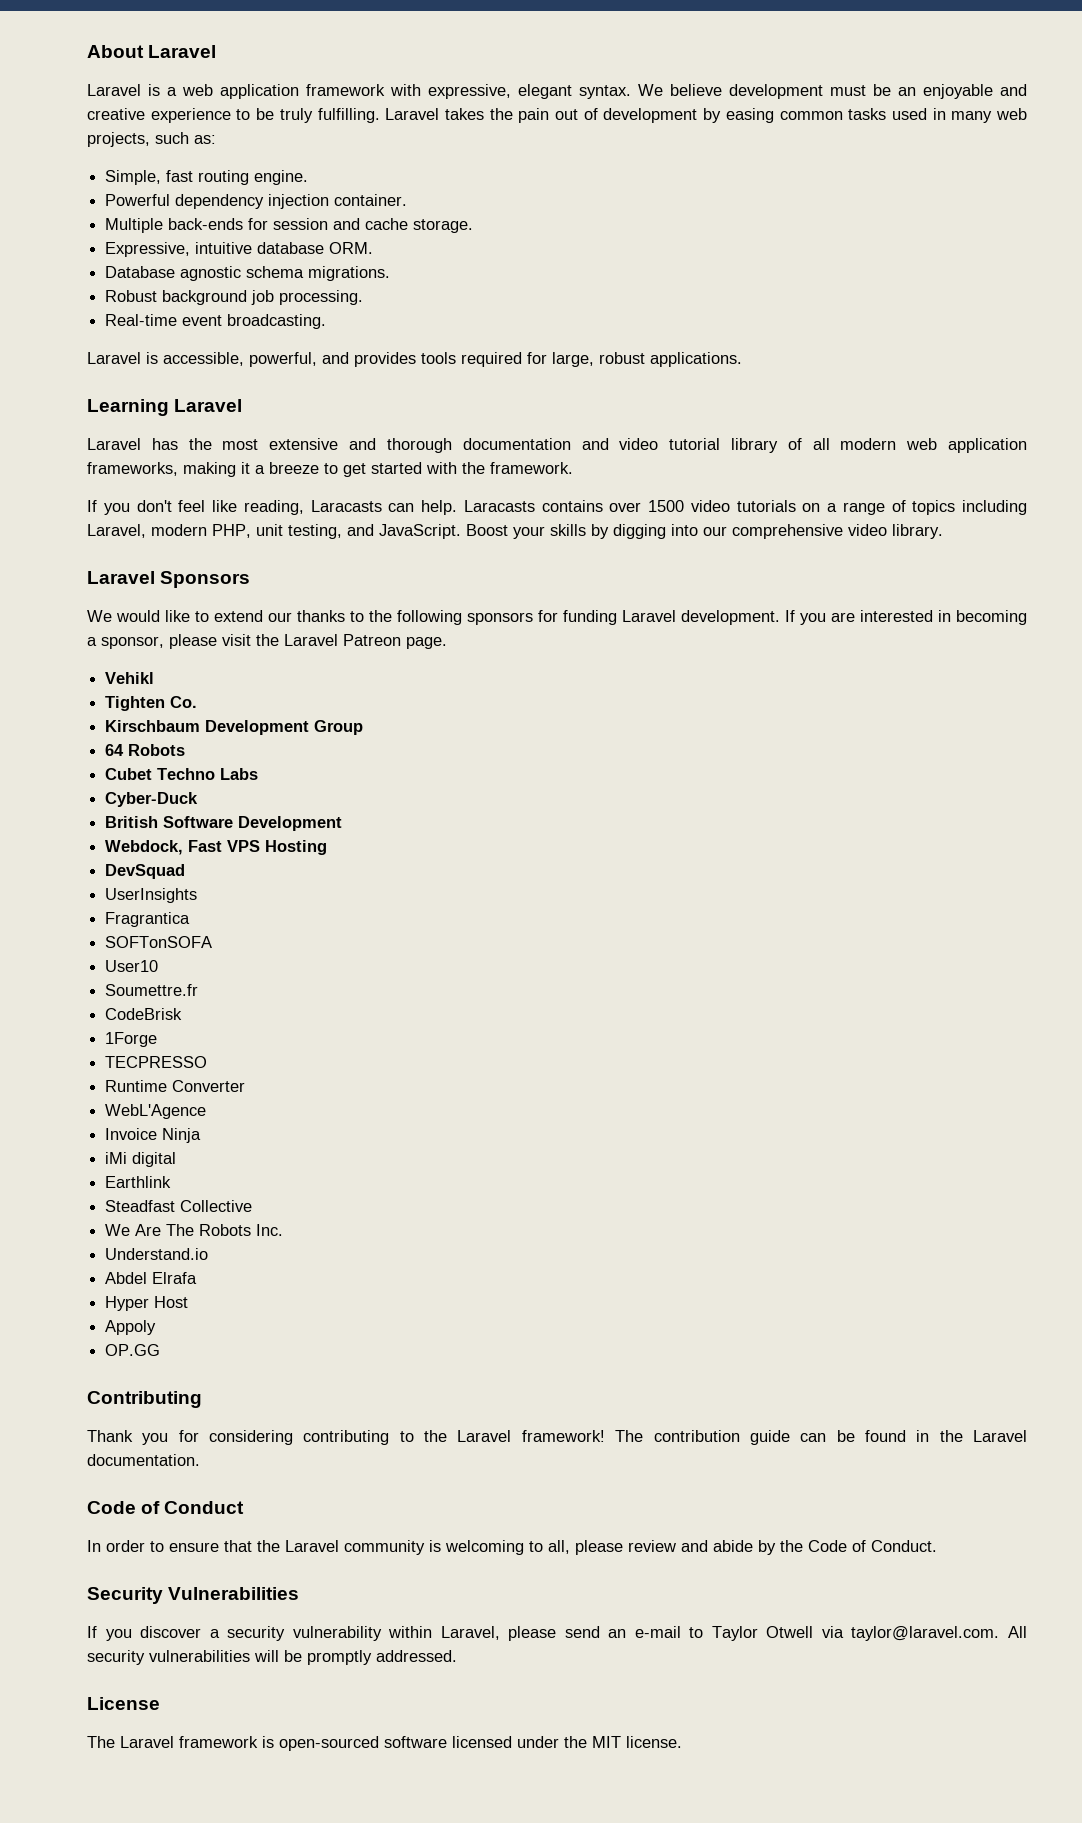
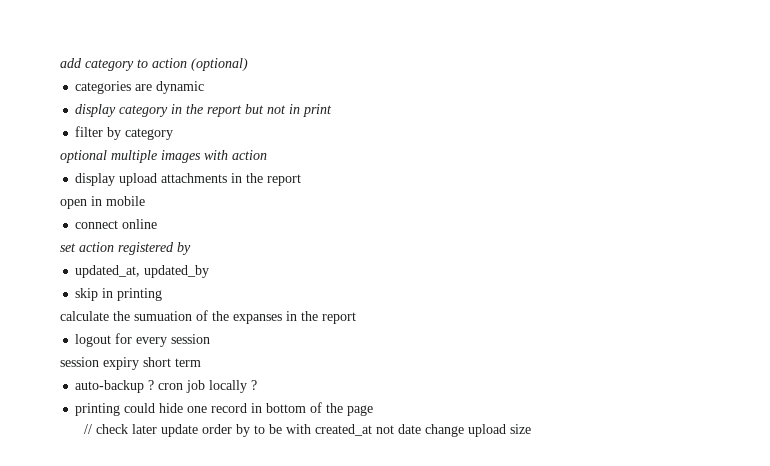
- About Laravel
- Laravel is a web application framework with expressive, elegant syntax. We believe development must be an enjoyable and creative experience to be truly fulfilling. Laravel takes the pain out of development by easing common tasks used in many web projects, such as:
- Simple, fast routing engine.
- Powerful dependency injection container.
- Multiple back-ends for session and cache storage.
- Expressive, intuitive database ORM.
- Database agnostic schema migrations.
- Robust background job processing.
- Real-time event broadcasting.
- Laravel is accessible, powerful, and provides tools required for large, robust applications.
- Learning Laravel
- Laravel has the most extensive and thorough documentation and video tutorial library of all modern web application frameworks, making it a breeze to get started with the framework.
- If you don't feel like reading, Laracasts can help. Laracasts contains over 1500 video tutorials on a range of topics including Laravel, modern PHP, unit testing, and JavaScript. Boost your skills by digging into our comprehensive video library.
- Laravel Sponsors
- We would like to extend our thanks to the following sponsors for funding Laravel development. If you are interested in becoming a sponsor, please visit the Laravel Patreon page.
- Vehikl
- Tighten Co.
- Kirschbaum Development Group
- 64 Robots
- Cubet Techno Labs
- Cyber-Duck
- British Software Development
- Webdock, Fast VPS Hosting
- DevSquad
- UserInsights
- Fragrantica
- SOFTonSOFA
- User10
- Soumettre.fr
- CodeBrisk
- 1Forge
- TECPRESSO
- Runtime Converter
- WebL'Agence
- Invoice Ninja
- iMi digital
- Earthlink
- Steadfast Collective
- We Are The Robots Inc.
- Understand.io
- Abdel Elrafa
- Hyper Host
- Appoly
- OP.GG
- Contributing
- Thank you for considering contributing to the Laravel framework! The contribution guide can be found in the Laravel documentation.
- Code of Conduct
- In order to ensure that the Laravel community is welcoming to all, please review and abide by the Code of Conduct.
- Security Vulnerabilities
- If you discover a security vulnerability within Laravel, please send an e-mail to Taylor Otwell via taylor@laravel.com. All security vulnerabilities will be promptly addressed.
- License
- The Laravel framework is open-sourced software licensed under the MIT license.
+ add category to action (optional)
+ categories are dynamic
+ display category in the report but not in print
+ filter by category
+ optional multiple images with action
+ display upload attachments in the report
+ open in mobile
+ connect online
+ set action registered by
+ updated_at, updated_by
+ skip in printing
+ calculate the sumuation of the expanses in the report
+ logout for every session
+ session expiry short term
+ auto-backup ? cron job locally ?
+ printing could hide one record in bottom of the page
+ // check later update order by to be with created_at not date change upload size

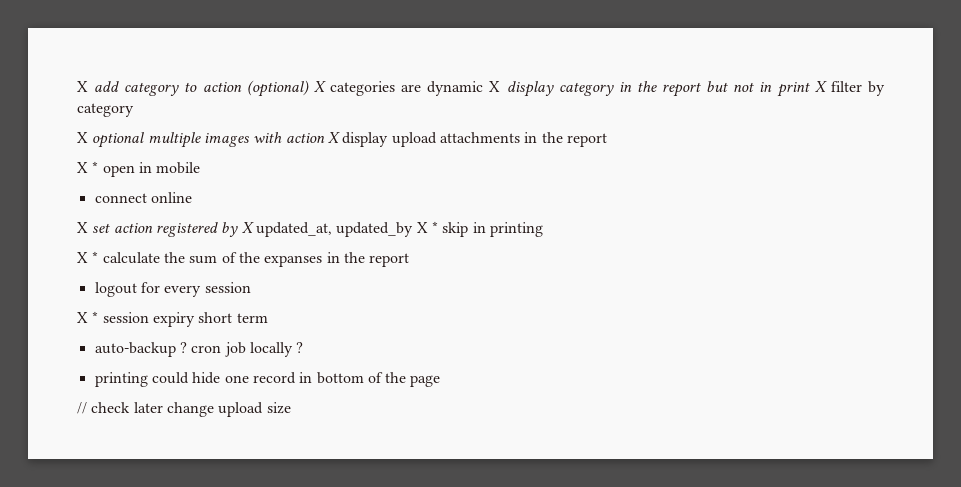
- add category to action (optional)
- categories are dynamic
- display category in the report but not in print
- filter by category
+ X add category to action (optional) X categories are dynamic X display category in the report but not in print X filter by category
- optional multiple images with action
- display upload attachments in the report
+ X optional multiple images with action X display upload attachments in the report
- open in mobile
+ X * open in mobile
- set action registered by
- updated_at, updated_by
- skip in printing
+ X set action registered by X updated_at, updated_by X * skip in printing
- calculate the sumuation of the expanses in the report
+ X * calculate the sum of the expanses in the report
- session expiry short term
+ X * session expiry short term
- // check later update order by to be with created_at not date change upload size
+ // check later change upload size

